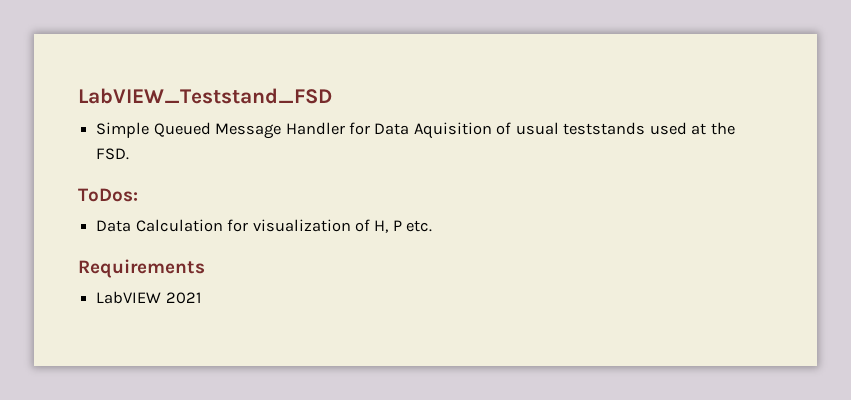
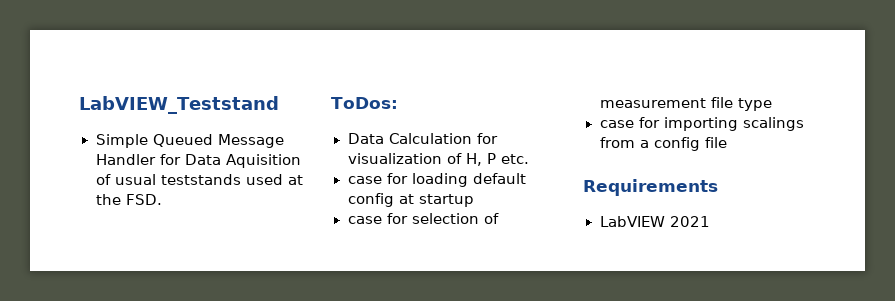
- LabVIEW_Teststand_FSD
+ LabVIEW_Teststand
+ case for loading default config at startup
+ case for selection of measurement file type
+ case for importing scalings from a config file

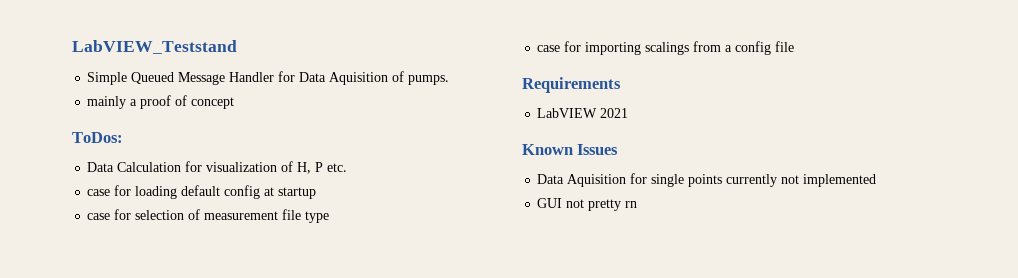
- Simple Queued Message Handler for Data Aquisition of usual teststands used at the FSD.
+ Simple Queued Message Handler for Data Aquisition of pumps.
+ mainly a proof of concept
+ Known Issues
+ Data Aquisition for single points currently not implemented
+ GUI not pretty rn

